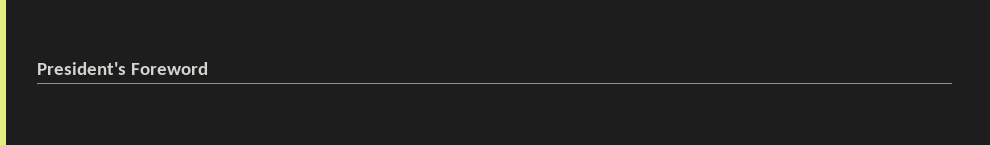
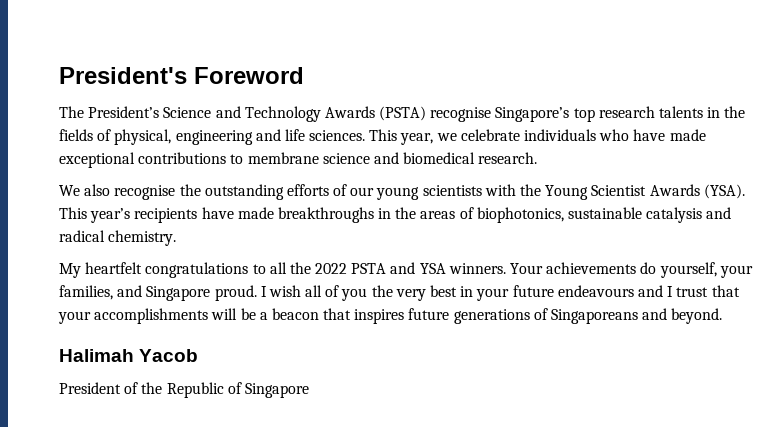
+ The President’s Science and Technology Awards (PSTA) recognise Singapore’s top research talents in the fields of physical, engineering and life sciences. This year, we celebrate individuals who have made exceptional contributions to membrane science and biomedical research.
+ We also recognise the outstanding efforts of our young scientists with the Young Scientist Awards (YSA). This year’s recipients have made breakthroughs in the areas of biophotonics, sustainable catalysis and radical chemistry.
+ My heartfelt congratulations to all the 2022 PSTA and YSA winners. Your achievements do yourself, your families, and Singapore proud. I wish all of you the very best in your future endeavours and I trust that your accomplishments will be a beacon that inspires future generations of Singaporeans and beyond.
+ Halimah Yacob
+ President of the Republic of Singapore

